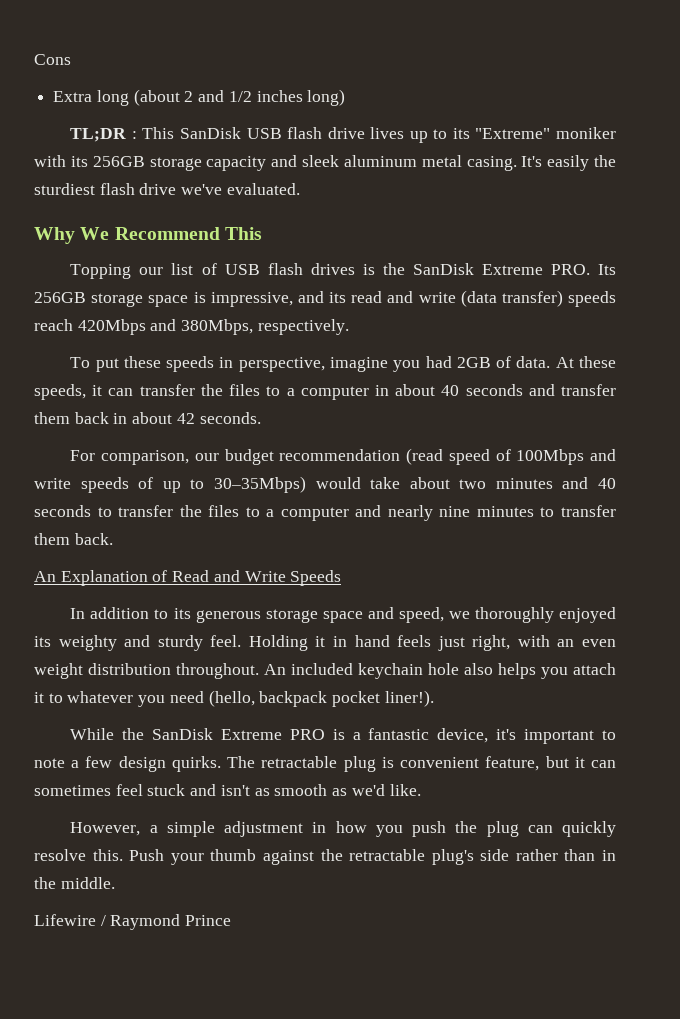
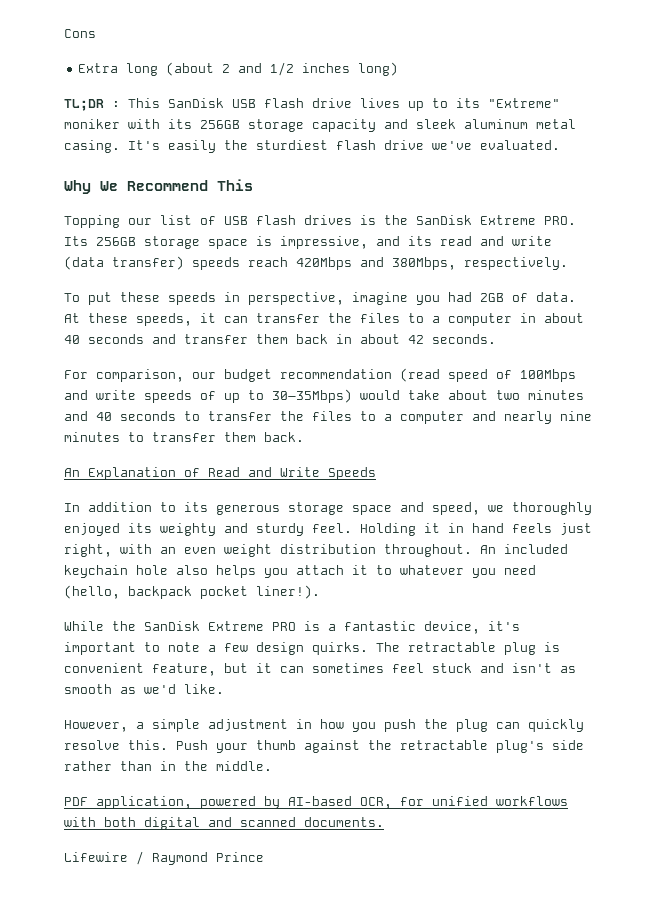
+ PDF application, powered by AI-based OCR, for unified workflows with both digital and scanned documents.

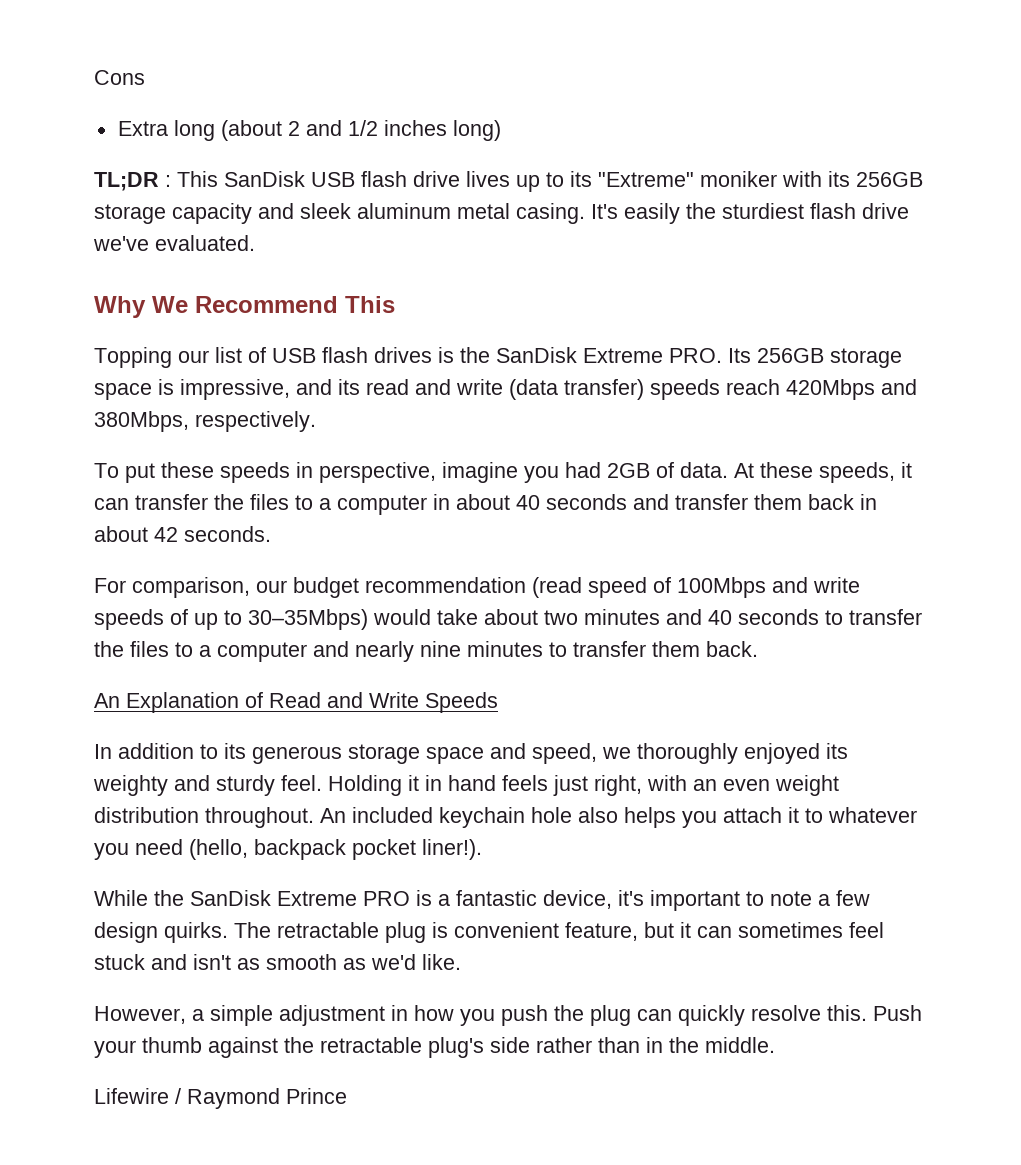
- PDF application, powered by AI-based OCR, for unified workflows with both digital and scanned documents.

